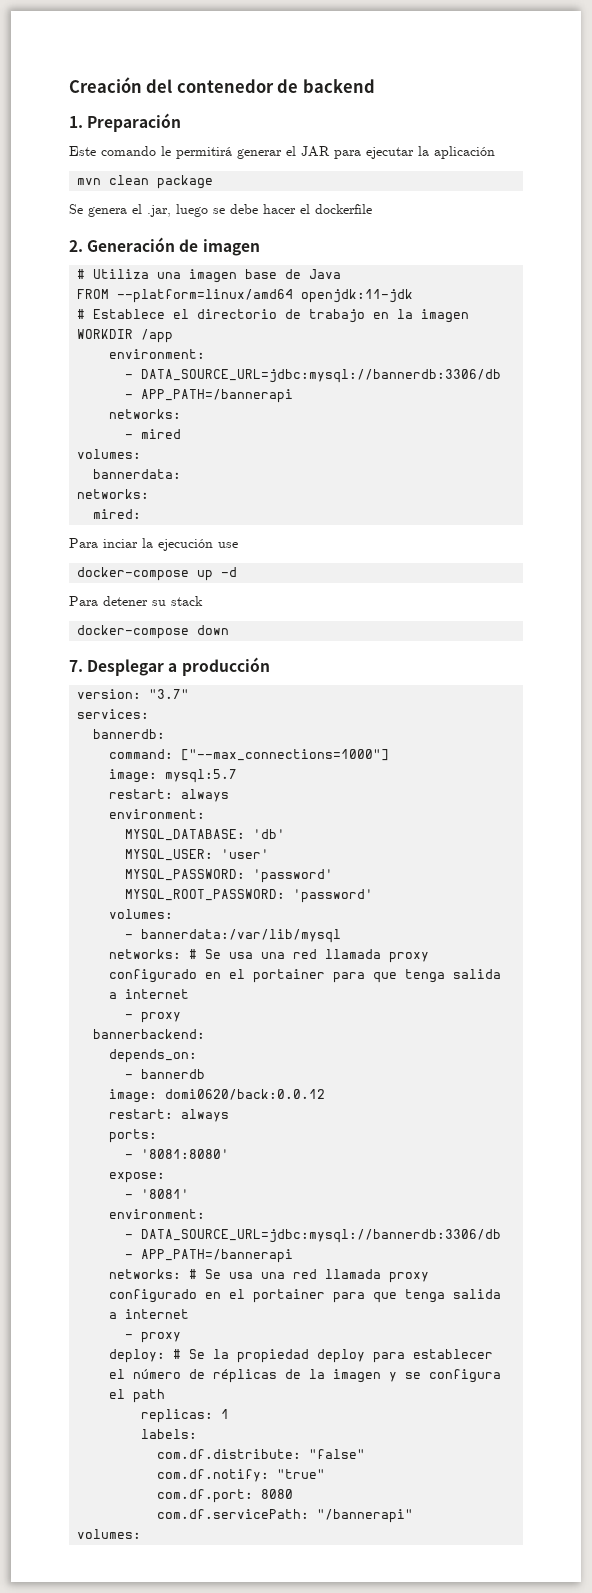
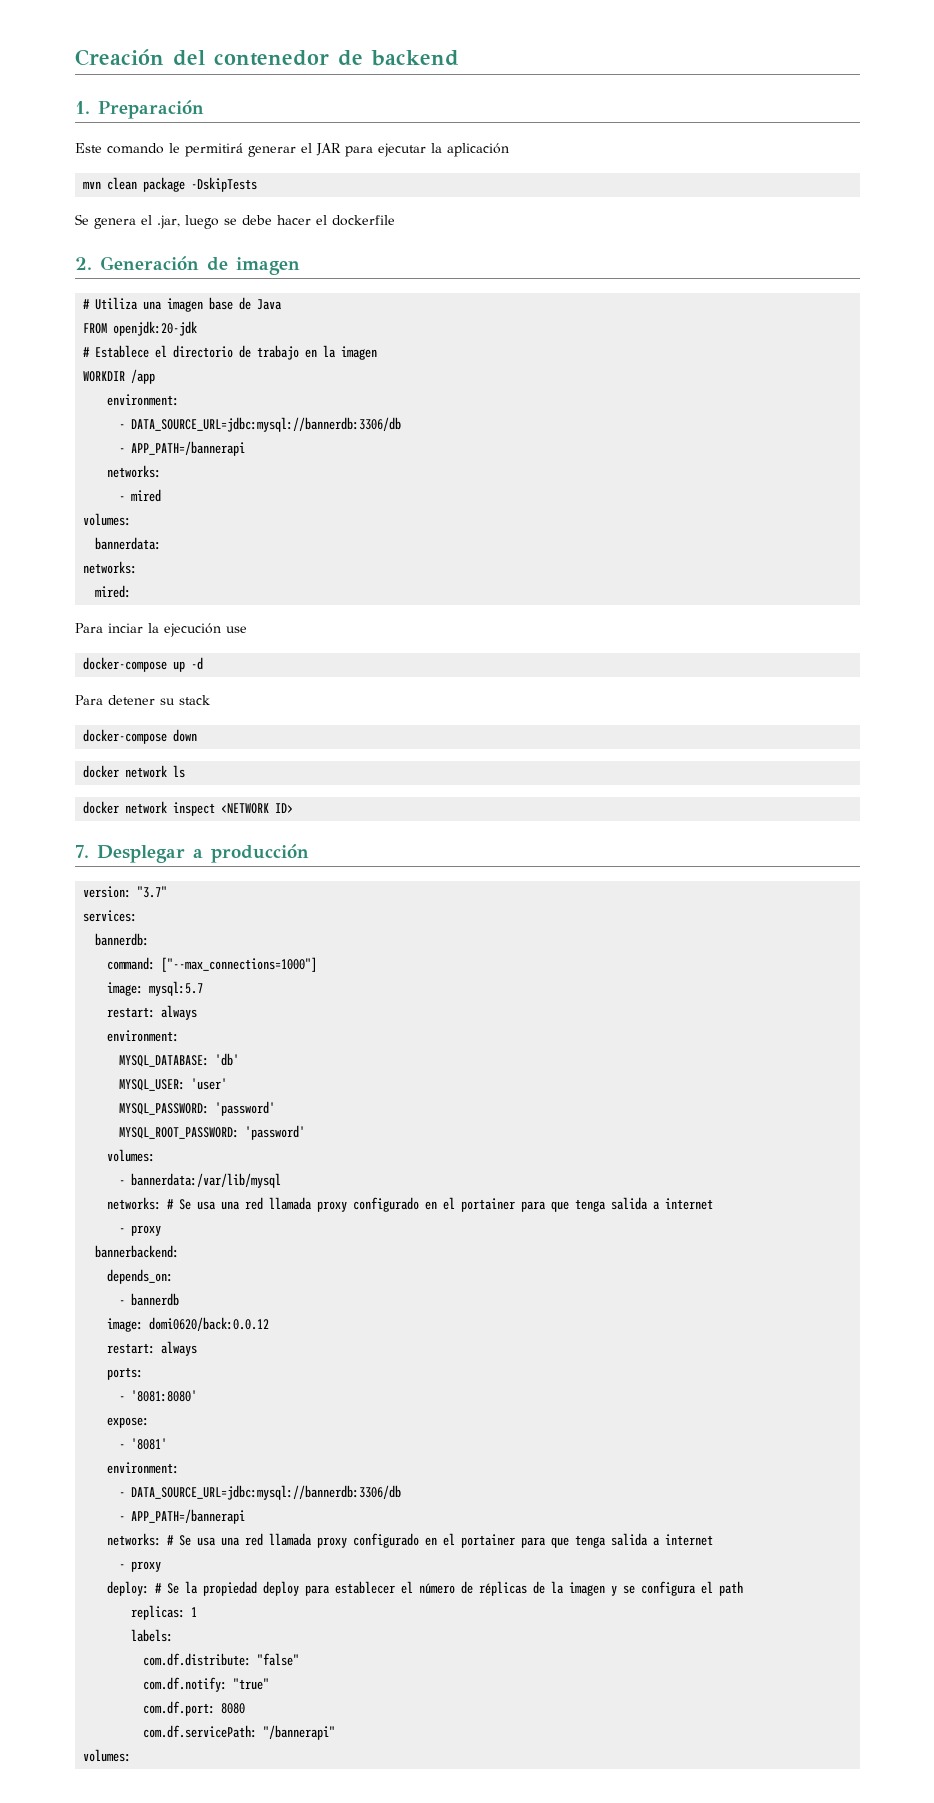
- mvn clean package
+ mvn clean package -DskipTests
- FROM --platform=linux/amd64 openjdk:11-jdk
+ FROM openjdk:20-jdk
+ docker network ls
+ docker network inspect <NETWORK ID>

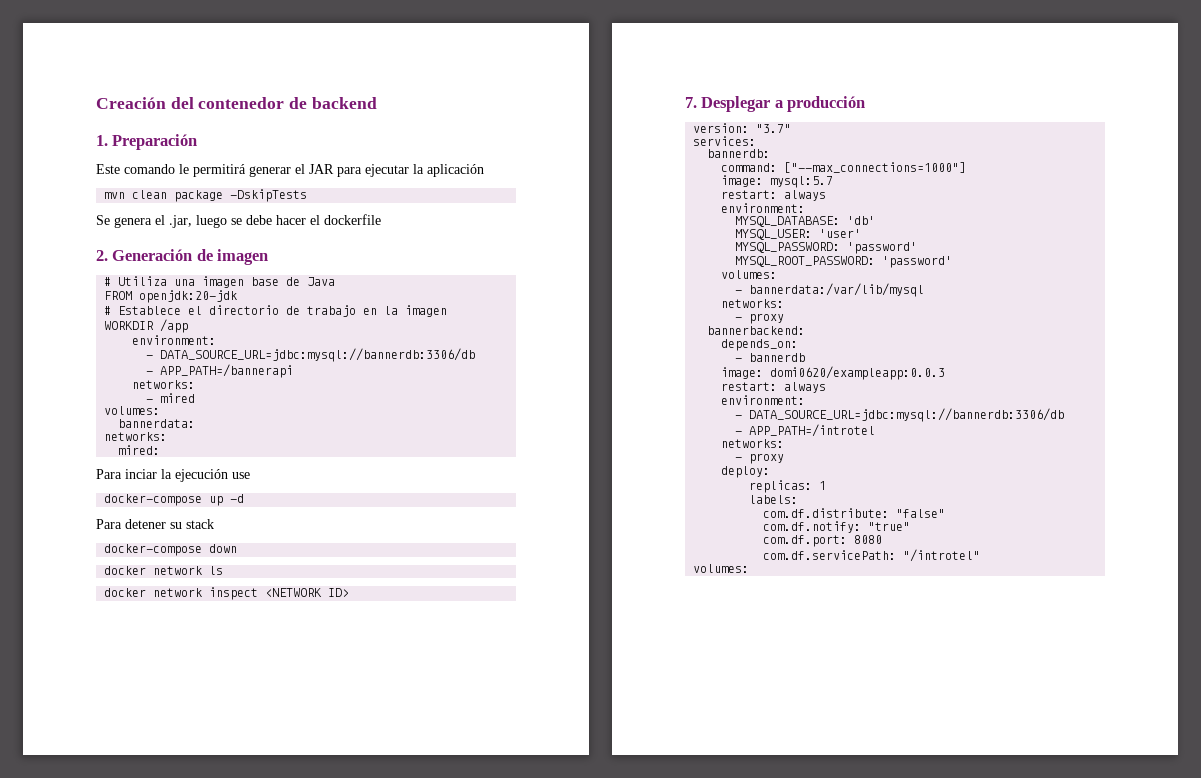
  - bannerdata:/var/lib/mysql
- networks: # Se usa una red llamada proxy configurado en el portainer para que tenga salida a internet
+ networks:
- image: domi0620/back:0.0.12
+ image: domi0620/exampleapp:0.0.3
  restart: always
- ports:
- - '8081:8080'
- expose:
- - '8081'
  environment:
  - DATA_SOURCE_URL=jdbc:mysql://bannerdb:3306/db
- - APP_PATH=/bannerapi
- networks: # Se usa una red llamada proxy configurado en el portainer para que tenga salida a internet
+ - APP_PATH=/introtel
+ networks:
  - proxy
- deploy: # Se la propiedad deploy para establecer el número de réplicas de la imagen y se configura el path
+ deploy:
- com.df.servicePath: "/bannerapi"
+ com.df.servicePath: "/introtel"

